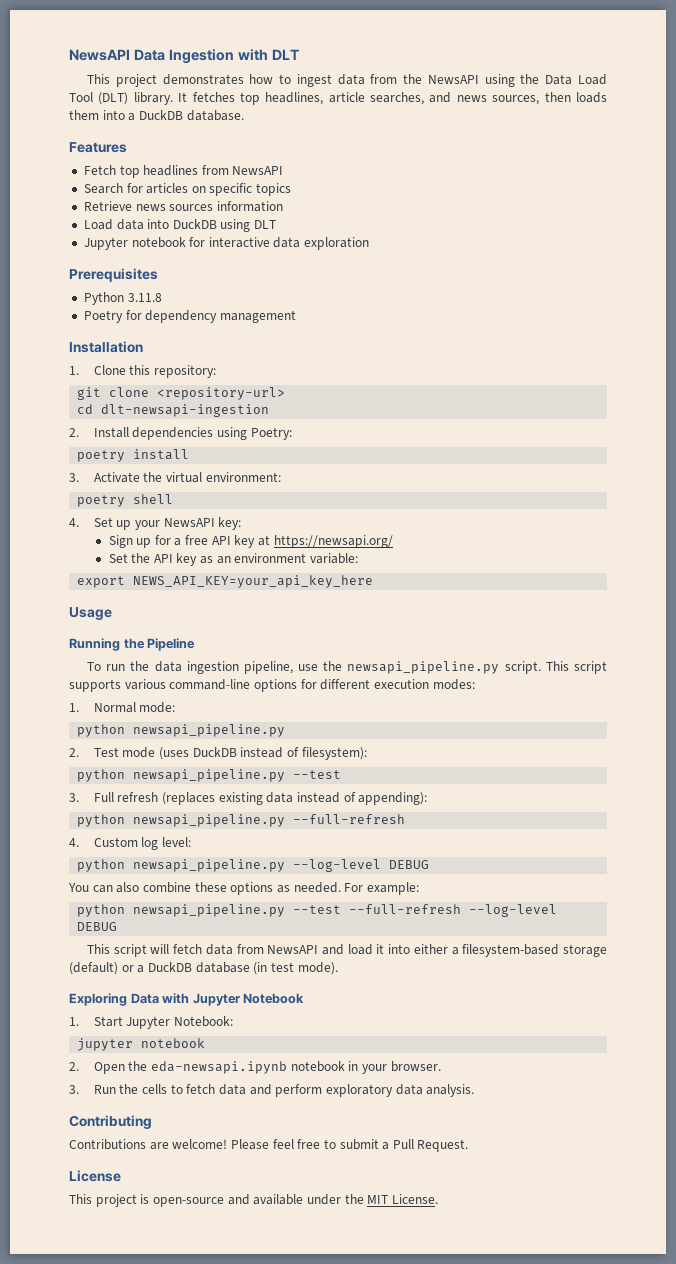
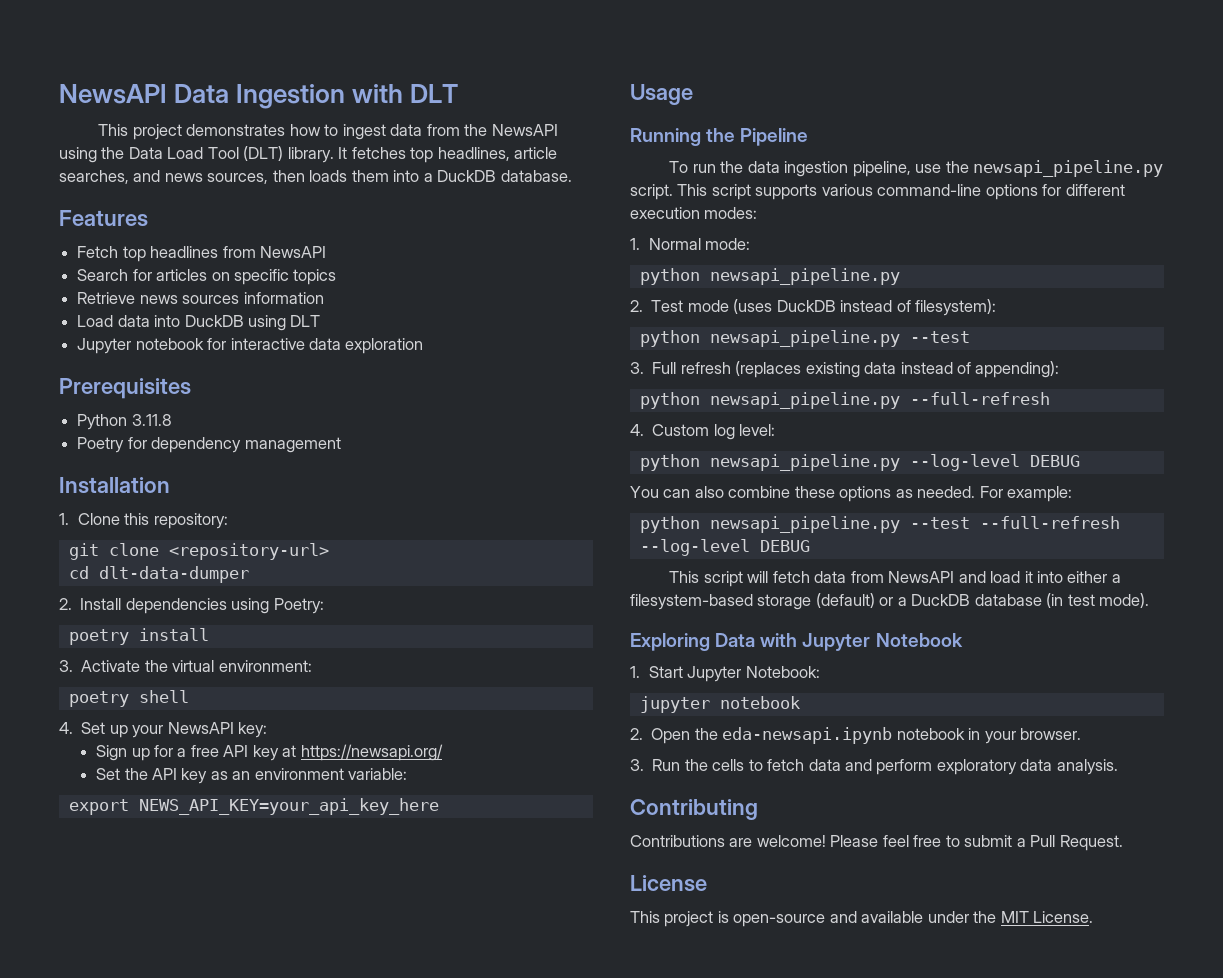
- cd dlt-newsapi-ingestion
+ cd dlt-data-dumper

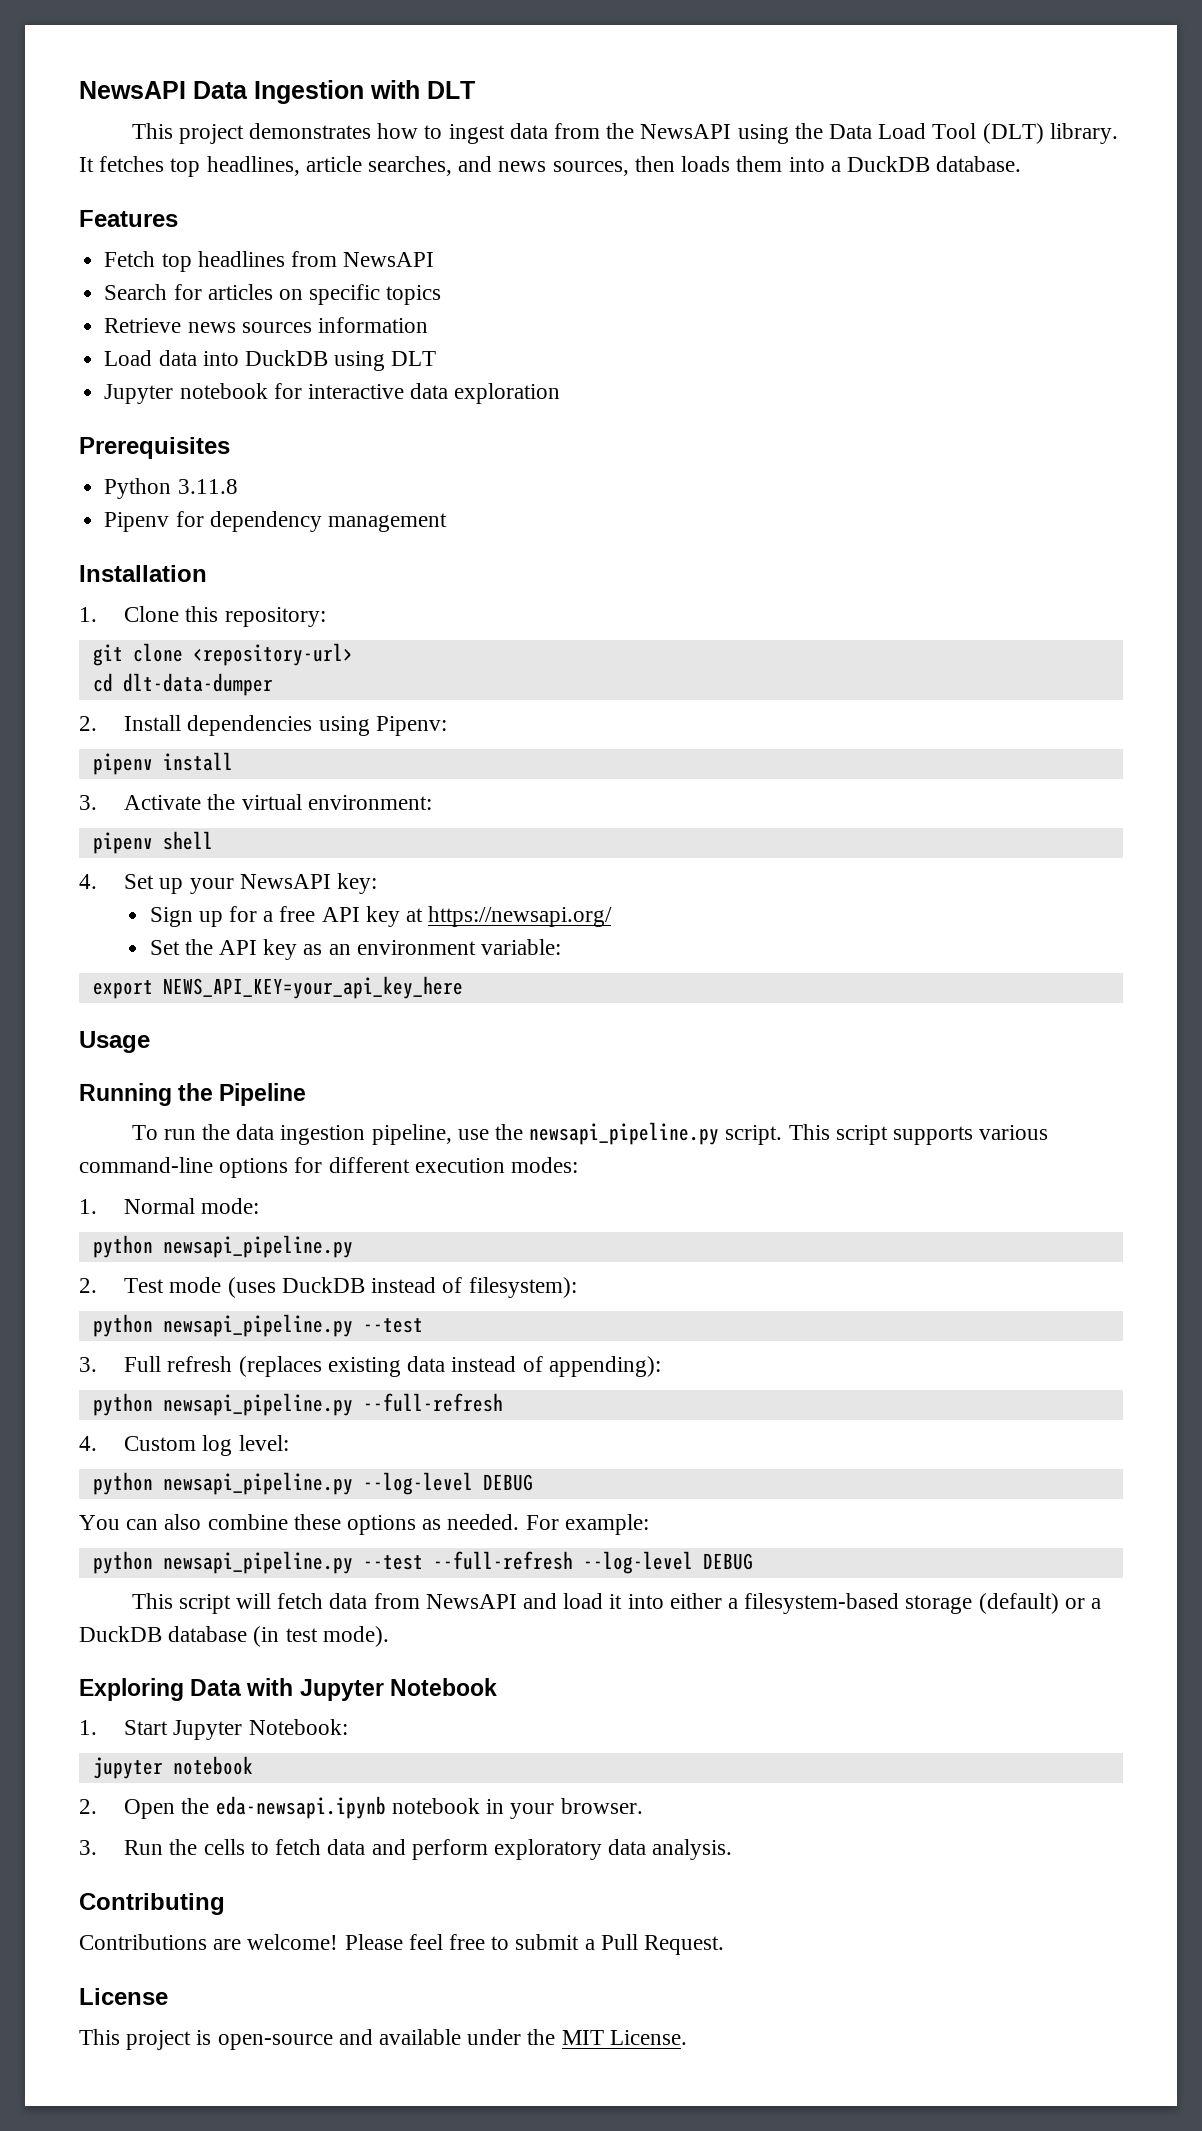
- Poetry for dependency management
+ Pipenv for dependency management
- 2. Install dependencies using Poetry:
- poetry install
+ 2. Install dependencies using Pipenv:
+ pipenv install
- poetry shell
+ pipenv shell

